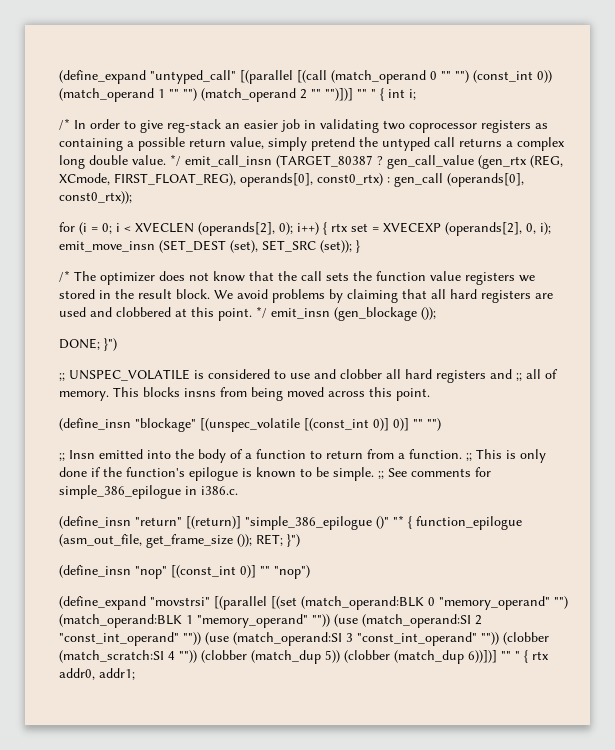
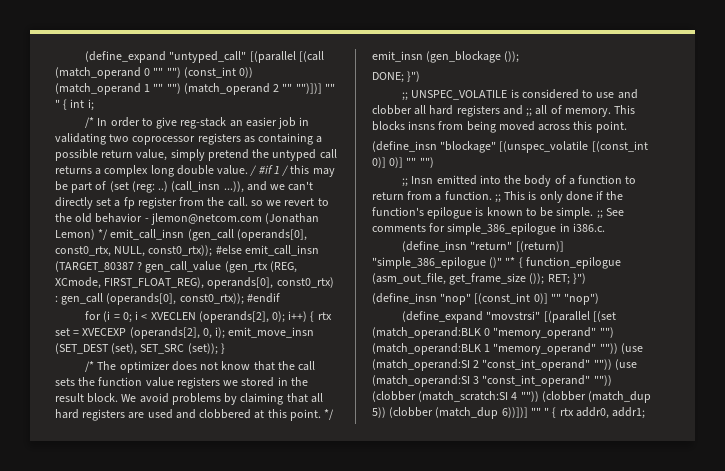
- */ emit_call_insn (TARGET_80387 ? gen_call_value (gen_rtx (REG, XCmode, FIRST_FLOAT_REG), operands[0], const0_rtx) : gen_call (operands[0], const0_rtx));
+ / #if 1 / this may be part of (set (reg: ..) (call_insn ...)), and we can't directly set a fp register from the call. so we revert to the old behavior - jlemon@netcom.com (Jonathan Lemon) */ emit_call_insn (gen_call (operands[0], const0_rtx, NULL, const0_rtx)); #else emit_call_insn (TARGET_80387 ? gen_call_value (gen_rtx (REG, XCmode, FIRST_FLOAT_REG), operands[0], const0_rtx) : gen_call (operands[0], const0_rtx)); #endif

